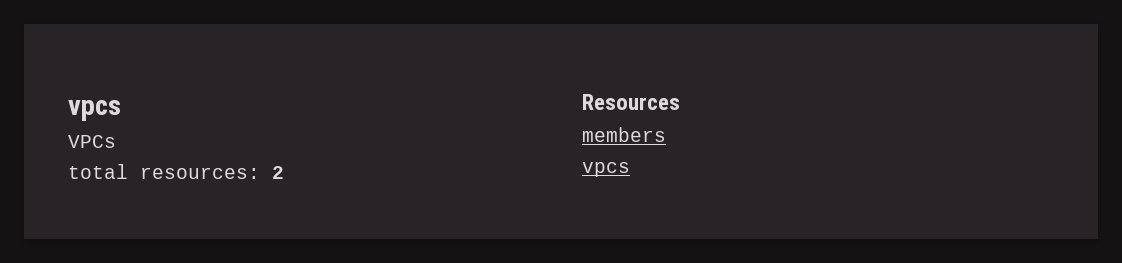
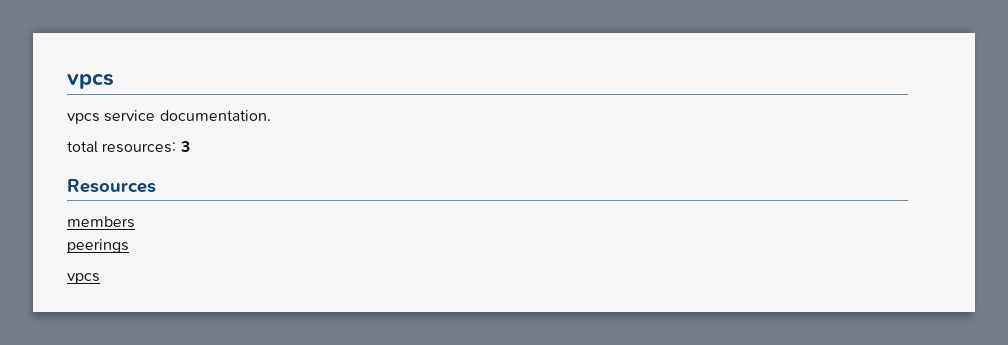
- VPCs
+ vpcs service documentation.
- total resources: 2
+ total resources: 3
+ peerings

